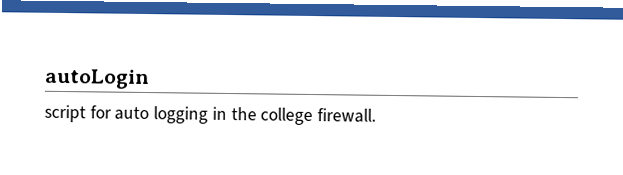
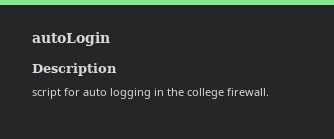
+ Description

